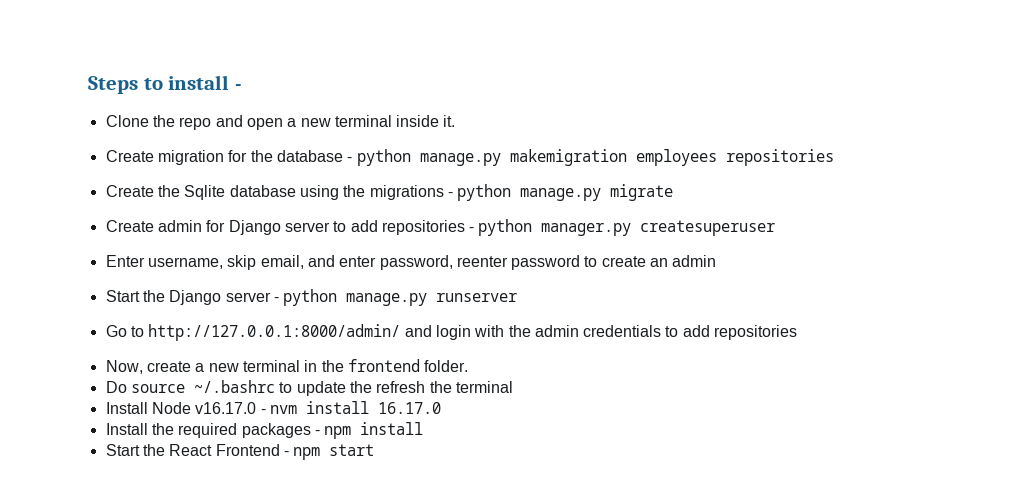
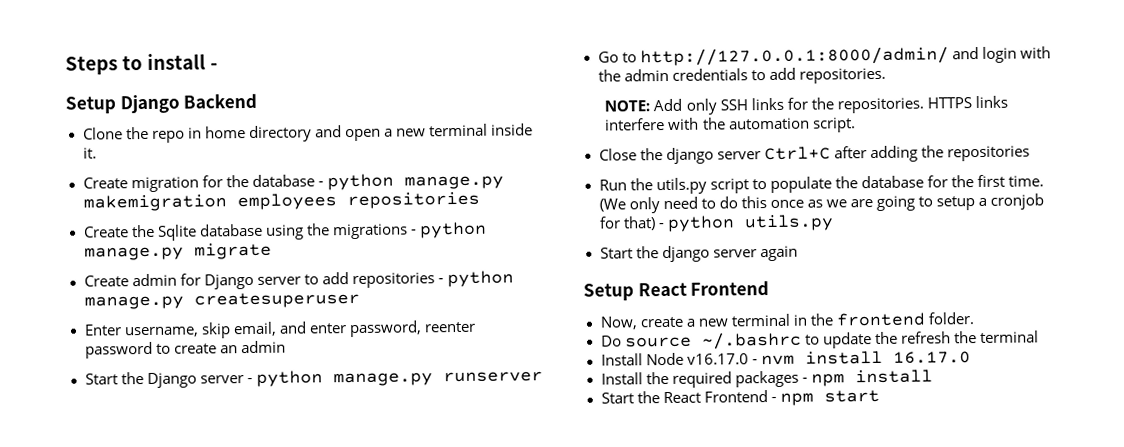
+ Setup Django Backend
- Clone the repo and open a new terminal inside it.
+ Clone the repo in home directory and open a new terminal inside it.
- Create admin for Django server to add repositories - python manager.py createsuperuser
+ Create admin for Django server to add repositories - python manage.py createsuperuser
- Go to http://127.0.0.1:8000/admin/ and login with the admin credentials to add repositories
+ Go to http://127.0.0.1:8000/admin/ and login with the admin credentials to add repositories.
+ NOTE: Add only SSH links for the repositories. HTTPS links interfere with the automation script.
+ Close the django server Ctrl+C after adding the repositories
+ Run the utils.py script to populate the database for the first time. (We only need to do this once as we are going to setup a cronjob for that) - python utils.py
+ Start the django server again
+ Setup React Frontend

